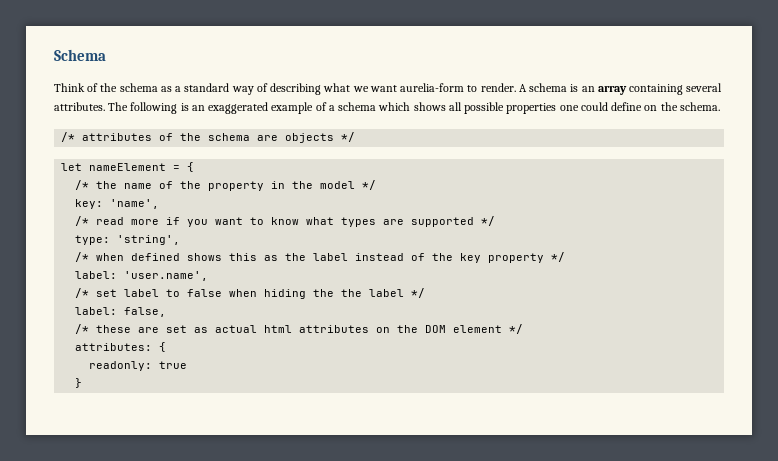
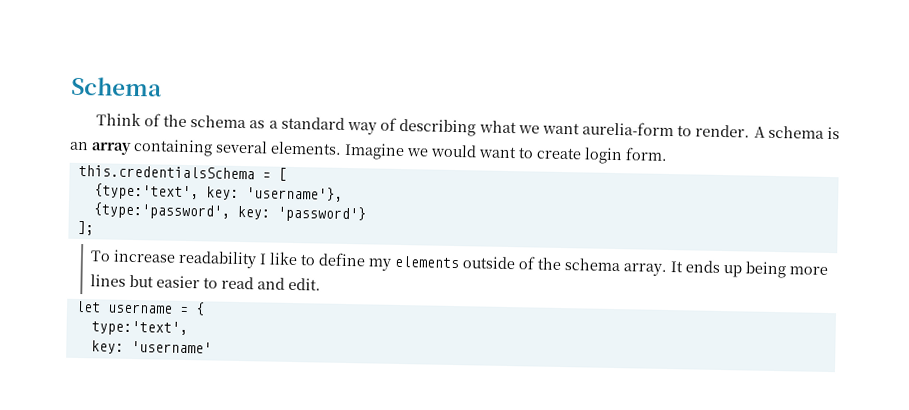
- A schema is an array containing several attributes. The following is an exaggerated example of a schema which shows all possible properties one could define on the schema.
- /* attributes of the schema are objects */
+ A schema is an array containing several elements. Imagine we would want to create login form.
+ this.credentialsSchema = [
+ {type:'text', key: 'username'},
+ {type:'password', key: 'password'}
+ ];
+ To increase readability I like to define my elements outside of the schema array. It ends up being more lines but easier to read and edit.
- let nameElement = {
+ let username = {
- /* the name of the property in the model */
- key: 'name',
- /* read more if you want to know what types are supported */
- type: 'string',
- /* when defined shows this as the label instead of the key property */
- label: 'user.name',
- /* set label to false when hiding the the label */
- label: false,
- /* these are set as actual html attributes on the DOM element */
- attributes: {
- readonly: true
- }
+ type:'text',
+ key: 'username'

